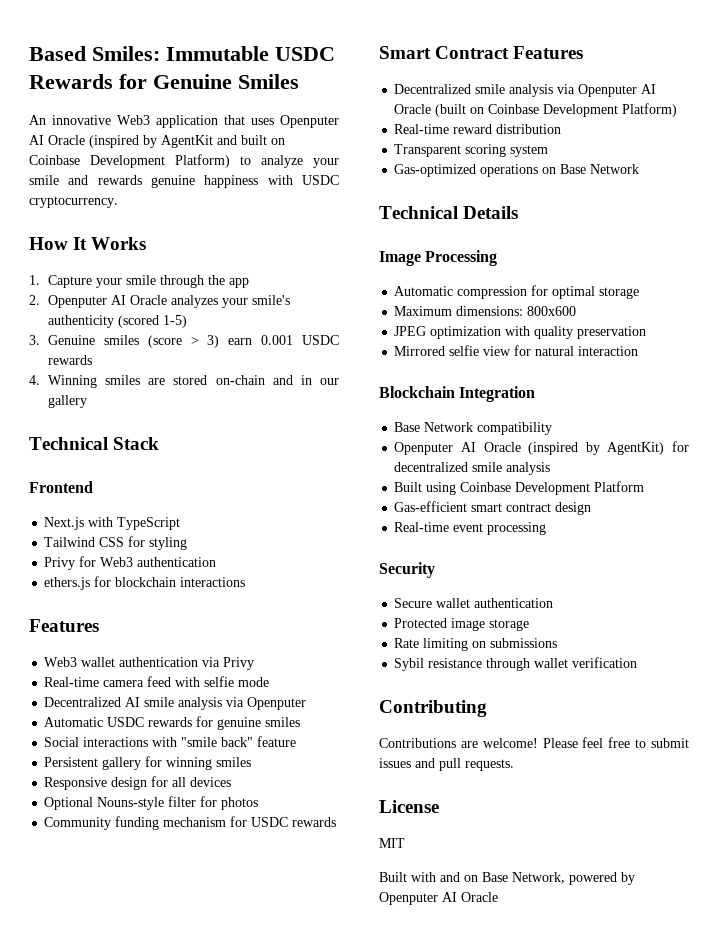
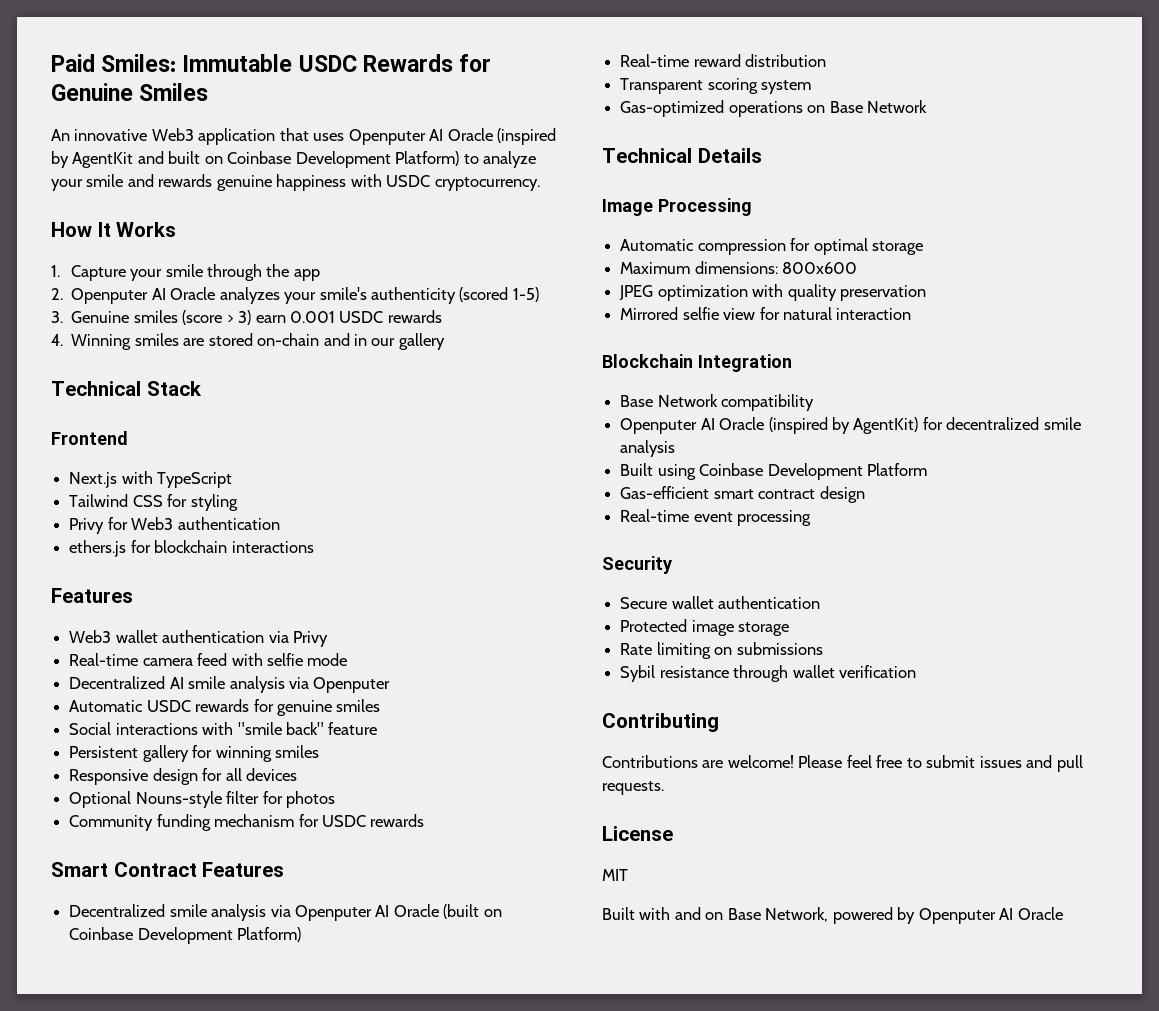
- Based Smiles: Immutable USDC Rewards for Genuine Smiles
+ Paid Smiles: Immutable USDC Rewards for Genuine Smiles

